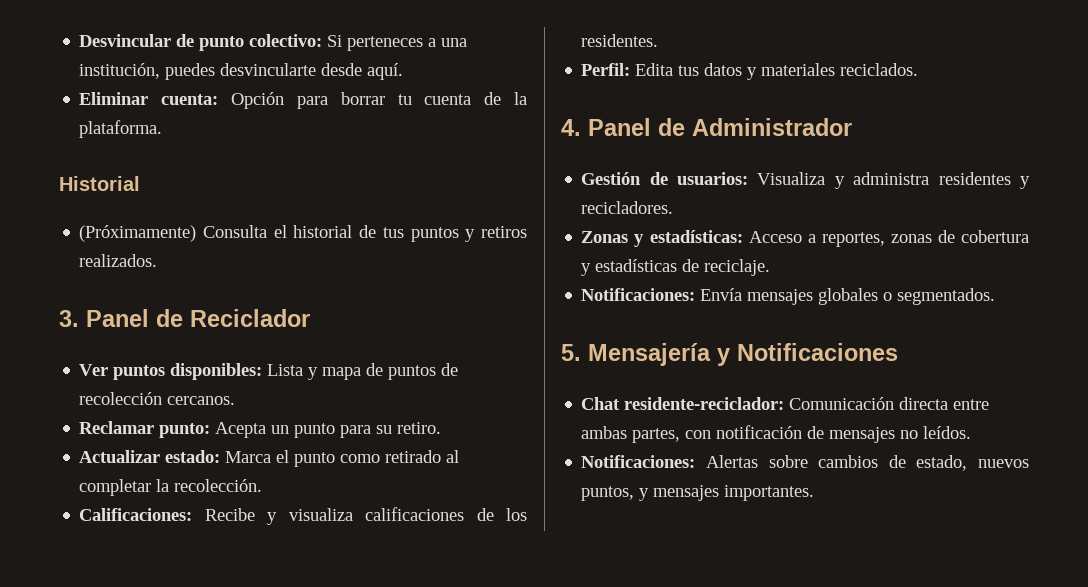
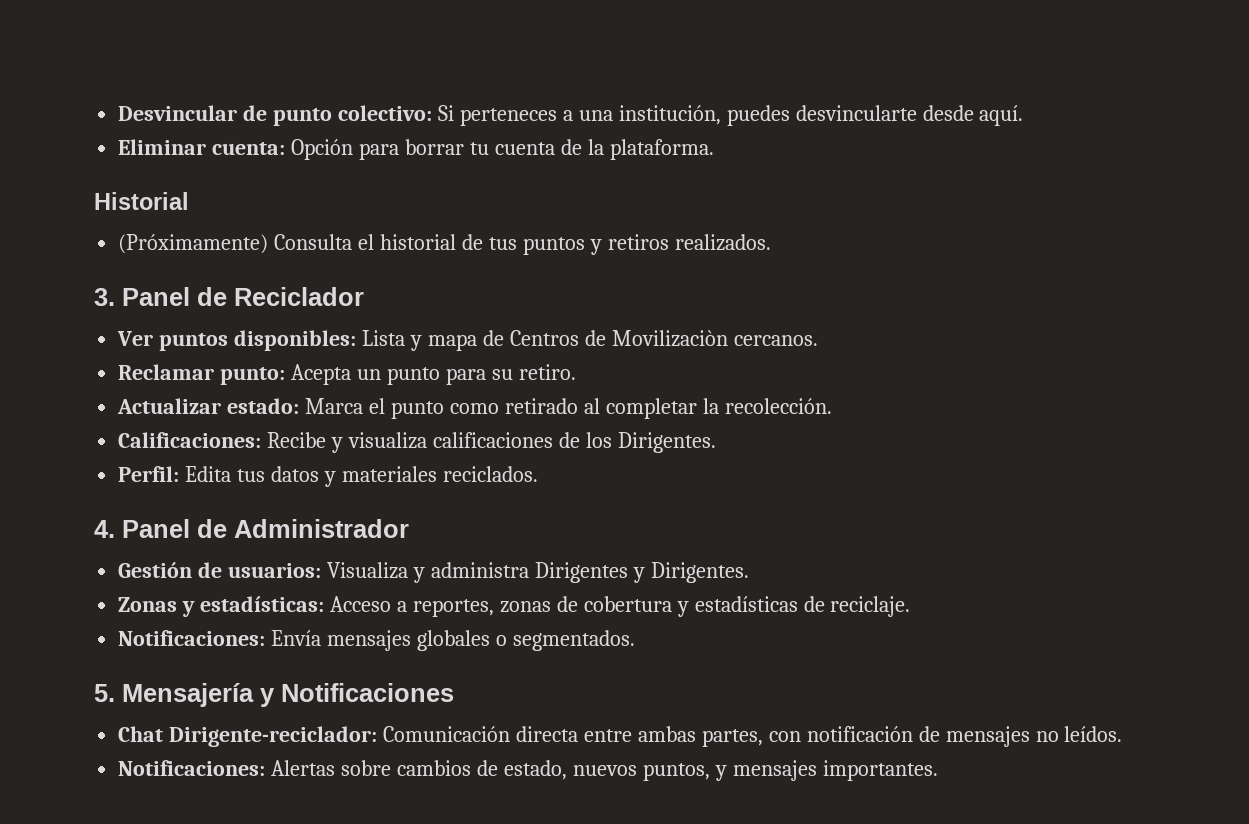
- Ver puntos disponibles: Lista y mapa de puntos de recolección cercanos.
+ Ver puntos disponibles: Lista y mapa de Centros de Movilizaciòn cercanos.
- Calificaciones: Recibe y visualiza calificaciones de los residentes.
+ Calificaciones: Recibe y visualiza calificaciones de los Dirigentes.
- Gestión de usuarios: Visualiza y administra residentes y recicladores.
+ Gestión de usuarios: Visualiza y administra Dirigentes y Dirigentes.
- Chat residente-reciclador: Comunicación directa entre ambas partes, con notificación de mensajes no leídos.
+ Chat Dirigente-reciclador: Comunicación directa entre ambas partes, con notificación de mensajes no leídos.

